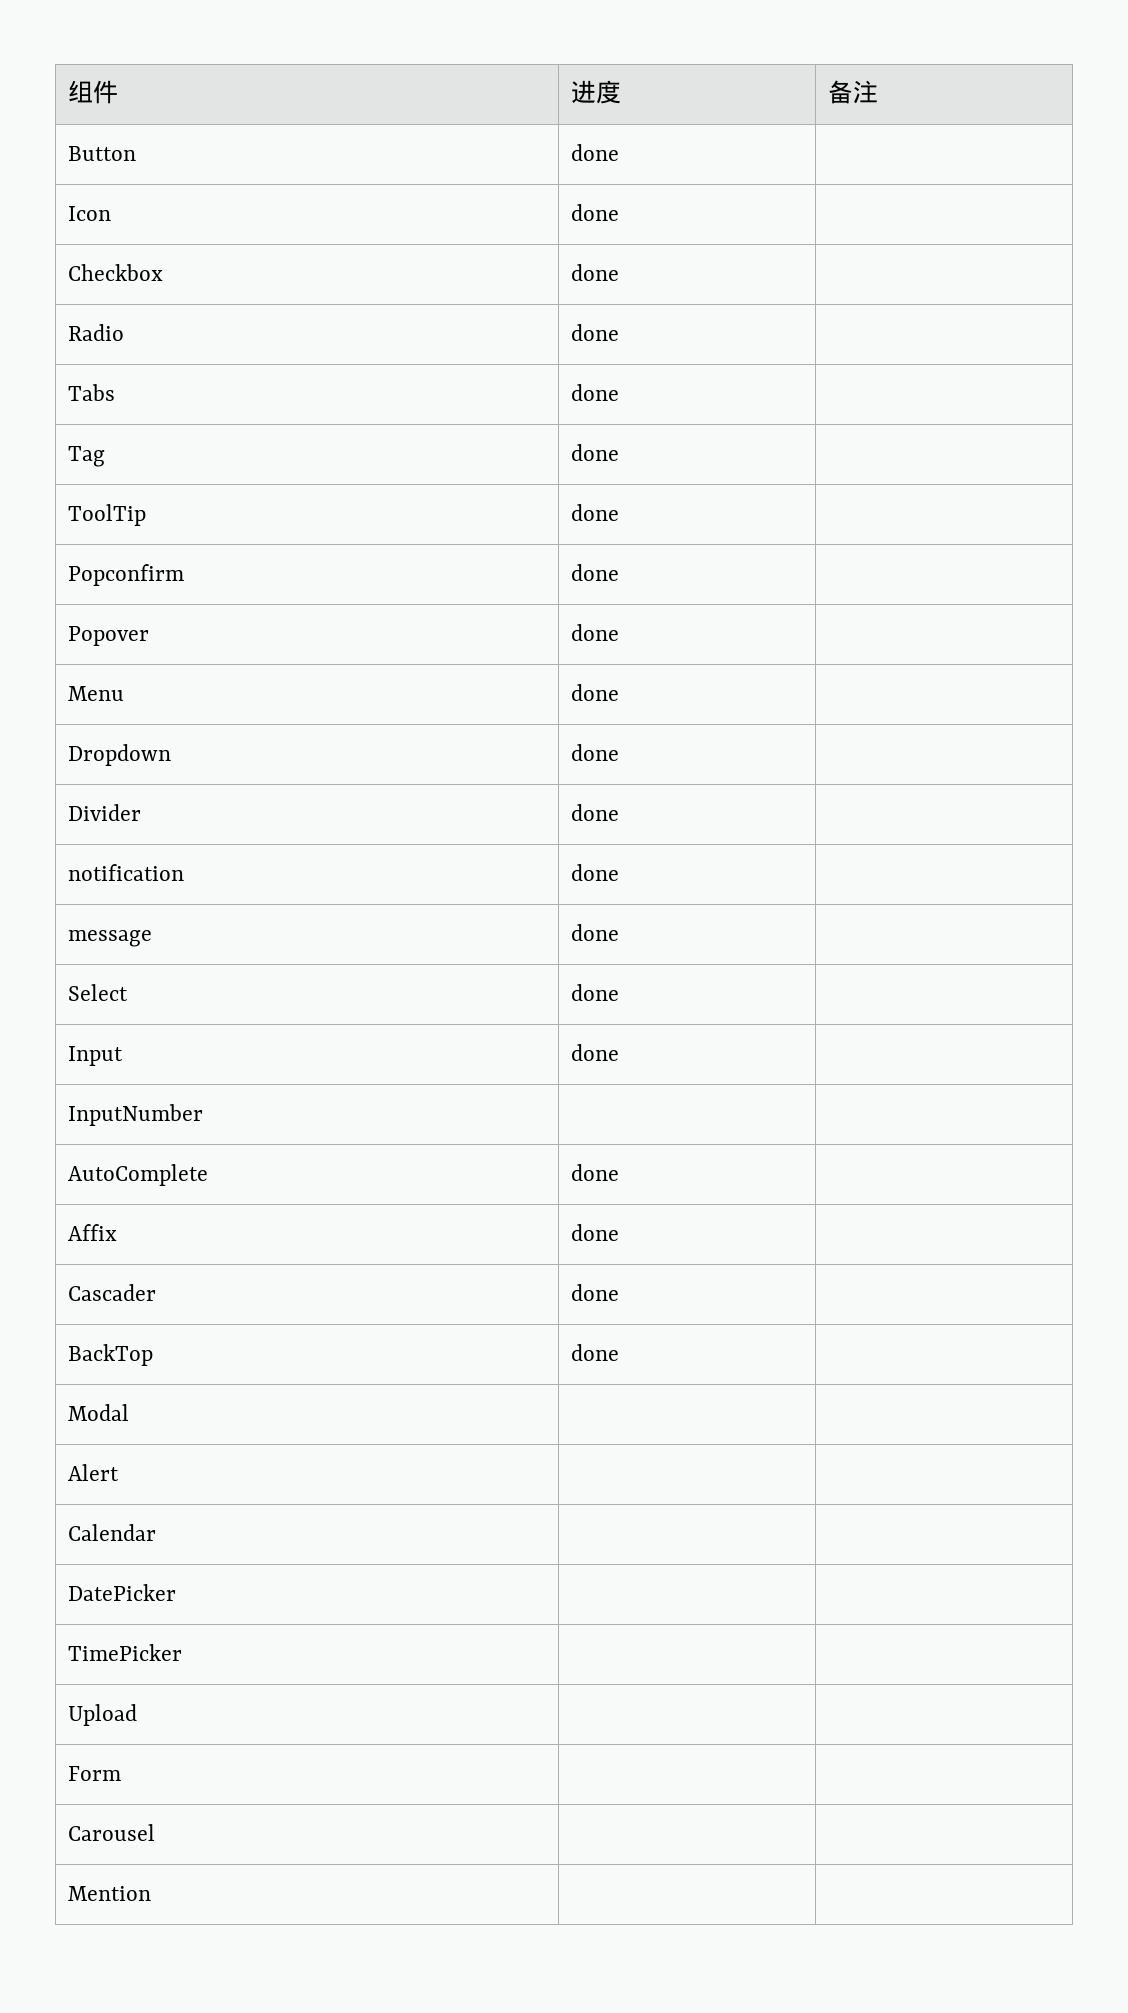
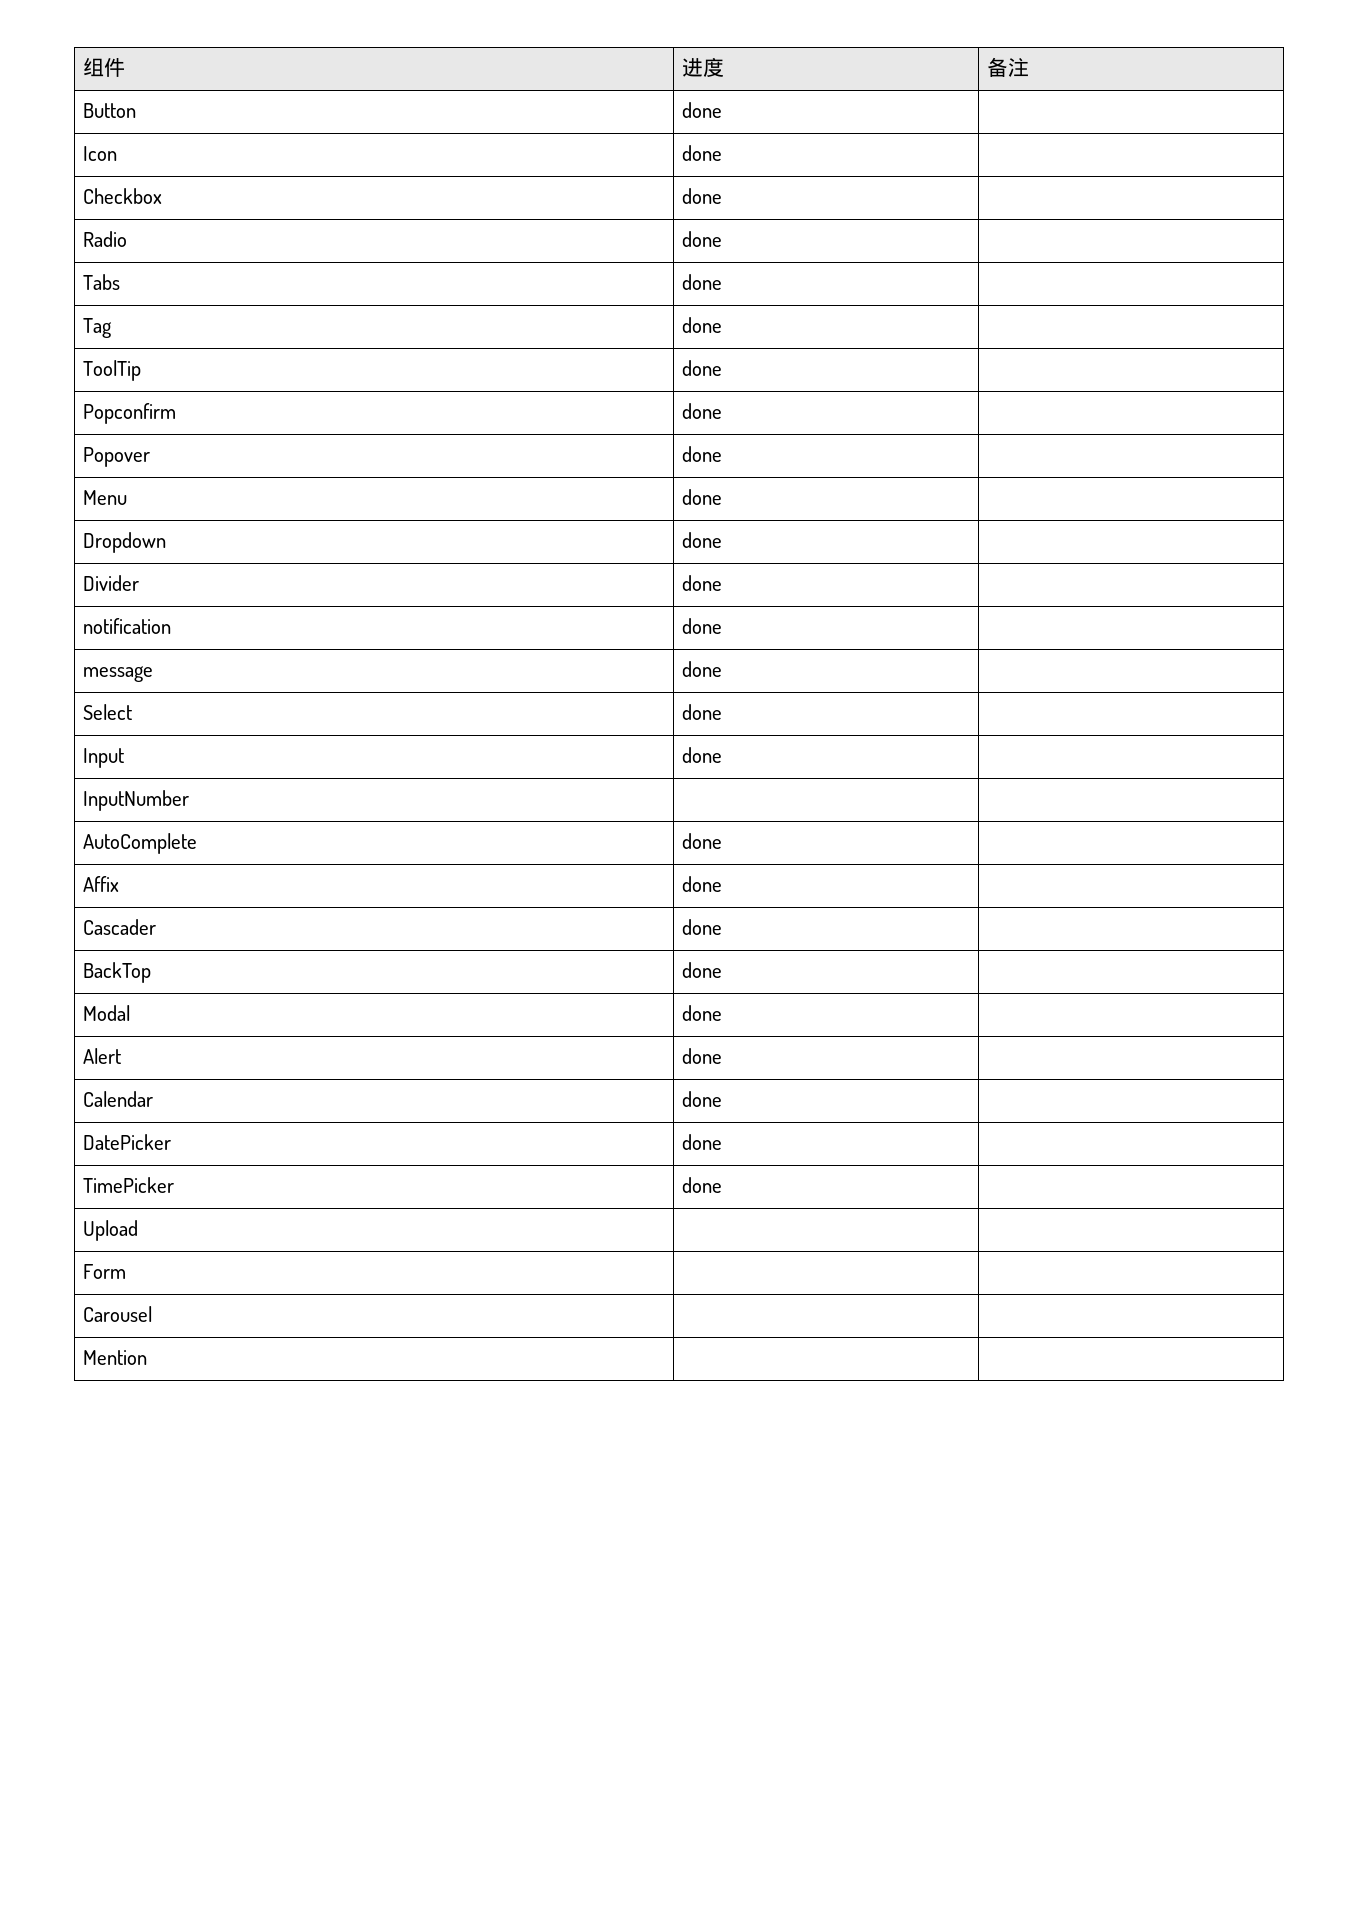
- Modal | |
+ Modal | done |
- Alert | |
+ Alert | done |
- Calendar | |
+ Calendar | done |
- DatePicker | |
+ DatePicker | done |
- TimePicker | |
+ TimePicker | done |

